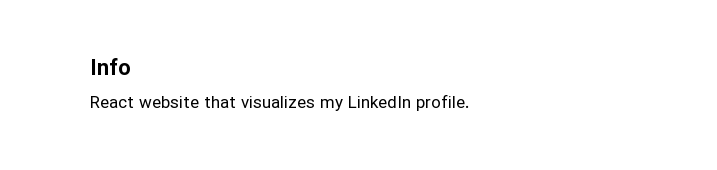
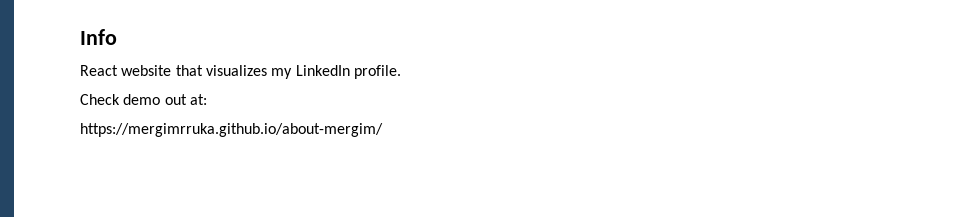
+ Check demo out at:
+ https://mergimrruka.github.io/about-mergim/

